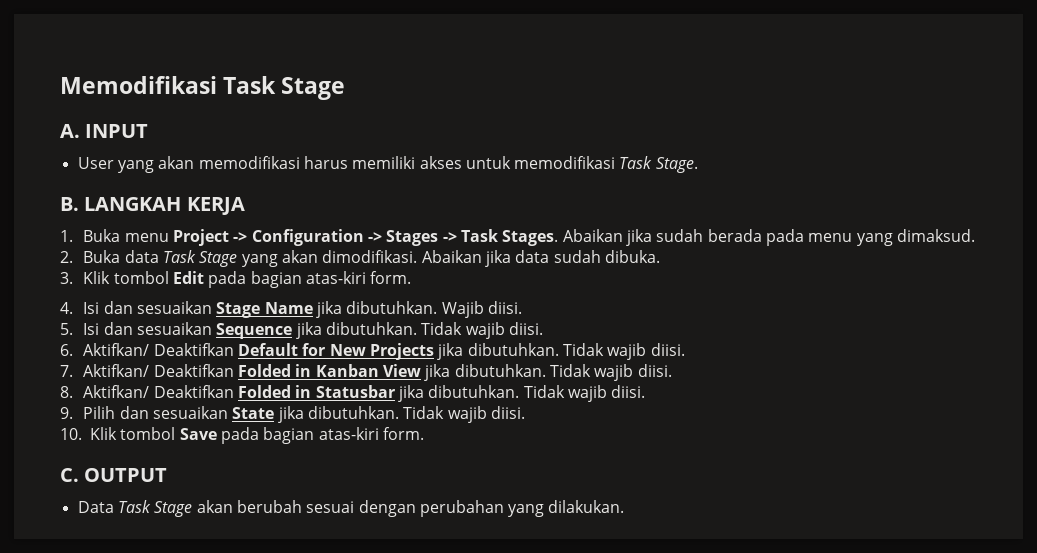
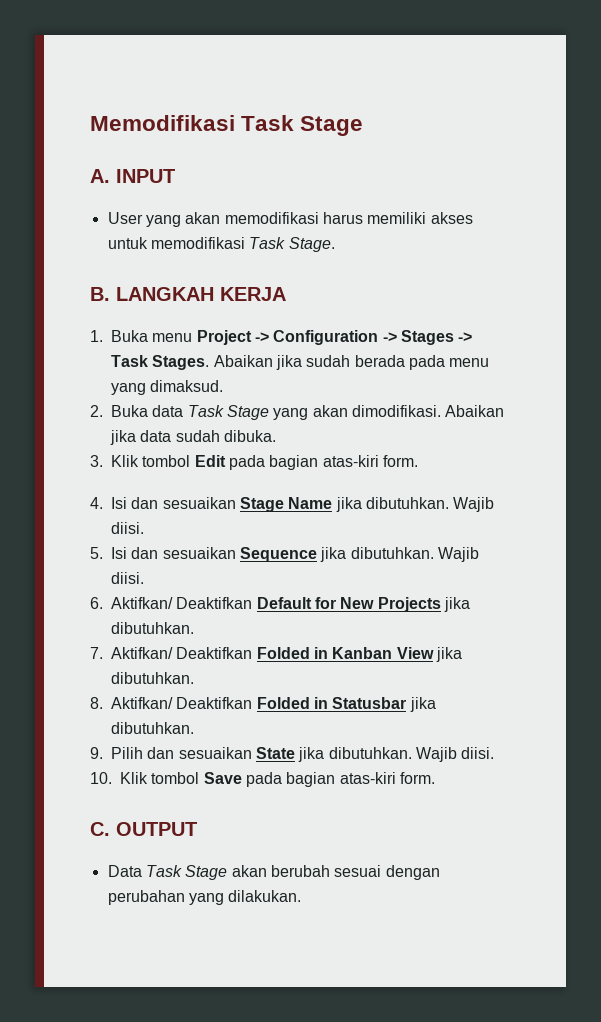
- 5. Isi dan sesuaikan Sequence jika dibutuhkan. Tidak wajib diisi.
+ 5. Isi dan sesuaikan Sequence jika dibutuhkan. Wajib diisi.
- 6. Aktifkan/ Deaktifkan Default for New Projects jika dibutuhkan. Tidak wajib diisi.
+ 6. Aktifkan/ Deaktifkan Default for New Projects jika dibutuhkan.
- 7. Aktifkan/ Deaktifkan Folded in Kanban View jika dibutuhkan. Tidak wajib diisi.
+ 7. Aktifkan/ Deaktifkan Folded in Kanban View jika dibutuhkan.
- 8. Aktifkan/ Deaktifkan Folded in Statusbar jika dibutuhkan. Tidak wajib diisi.
+ 8. Aktifkan/ Deaktifkan Folded in Statusbar jika dibutuhkan.
- 9. Pilih dan sesuaikan State jika dibutuhkan. Tidak wajib diisi.
+ 9. Pilih dan sesuaikan State jika dibutuhkan. Wajib diisi.

